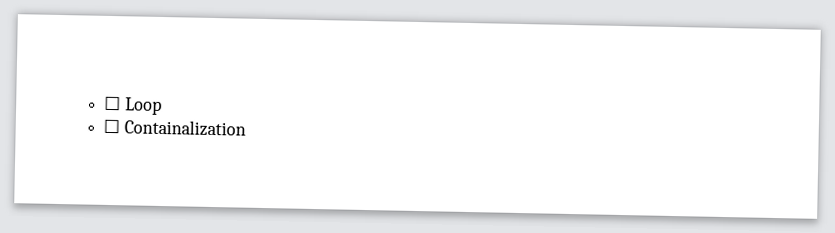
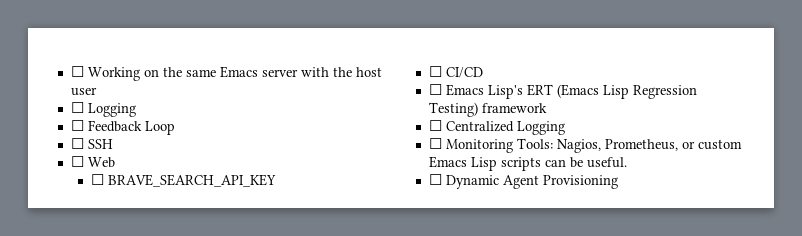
- ☐ Loop
- ☐ Containalization
+ ☐ Working on the same Emacs server with the host user
+ ☐ Logging
+ ☐ Feedback Loop
+ ☐ SSH
+ ☐ Web
+ ☐ BRAVE_SEARCH_API_KEY
+ ☐ CI/CD
+ ☐ Emacs Lisp's ERT (Emacs Lisp Regression Testing) framework
+ ☐ Centralized Logging
+ ☐ Monitoring Tools: Nagios, Prometheus, or custom Emacs Lisp scripts can be useful.
+ ☐ Dynamic Agent Provisioning

